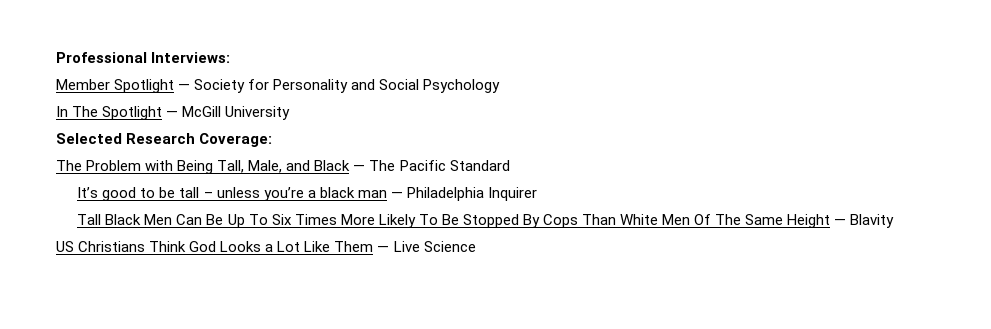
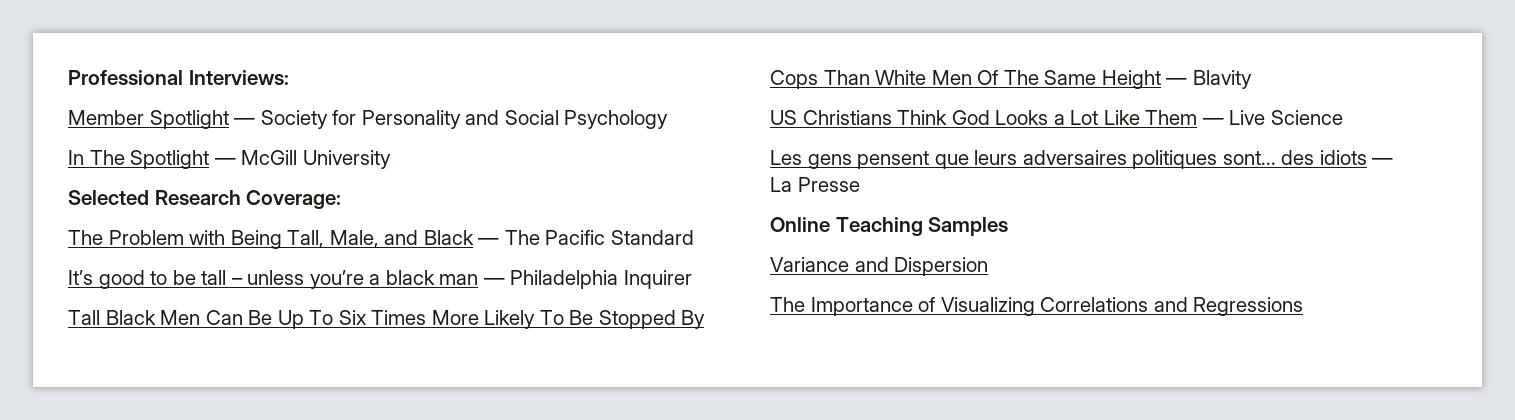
+ Les gens pensent que leurs adversaires politiques sont... des idiots — La Presse
+ Online Teaching Samples
+ Variance and Dispersion
+ The Importance of Visualizing Correlations and Regressions

